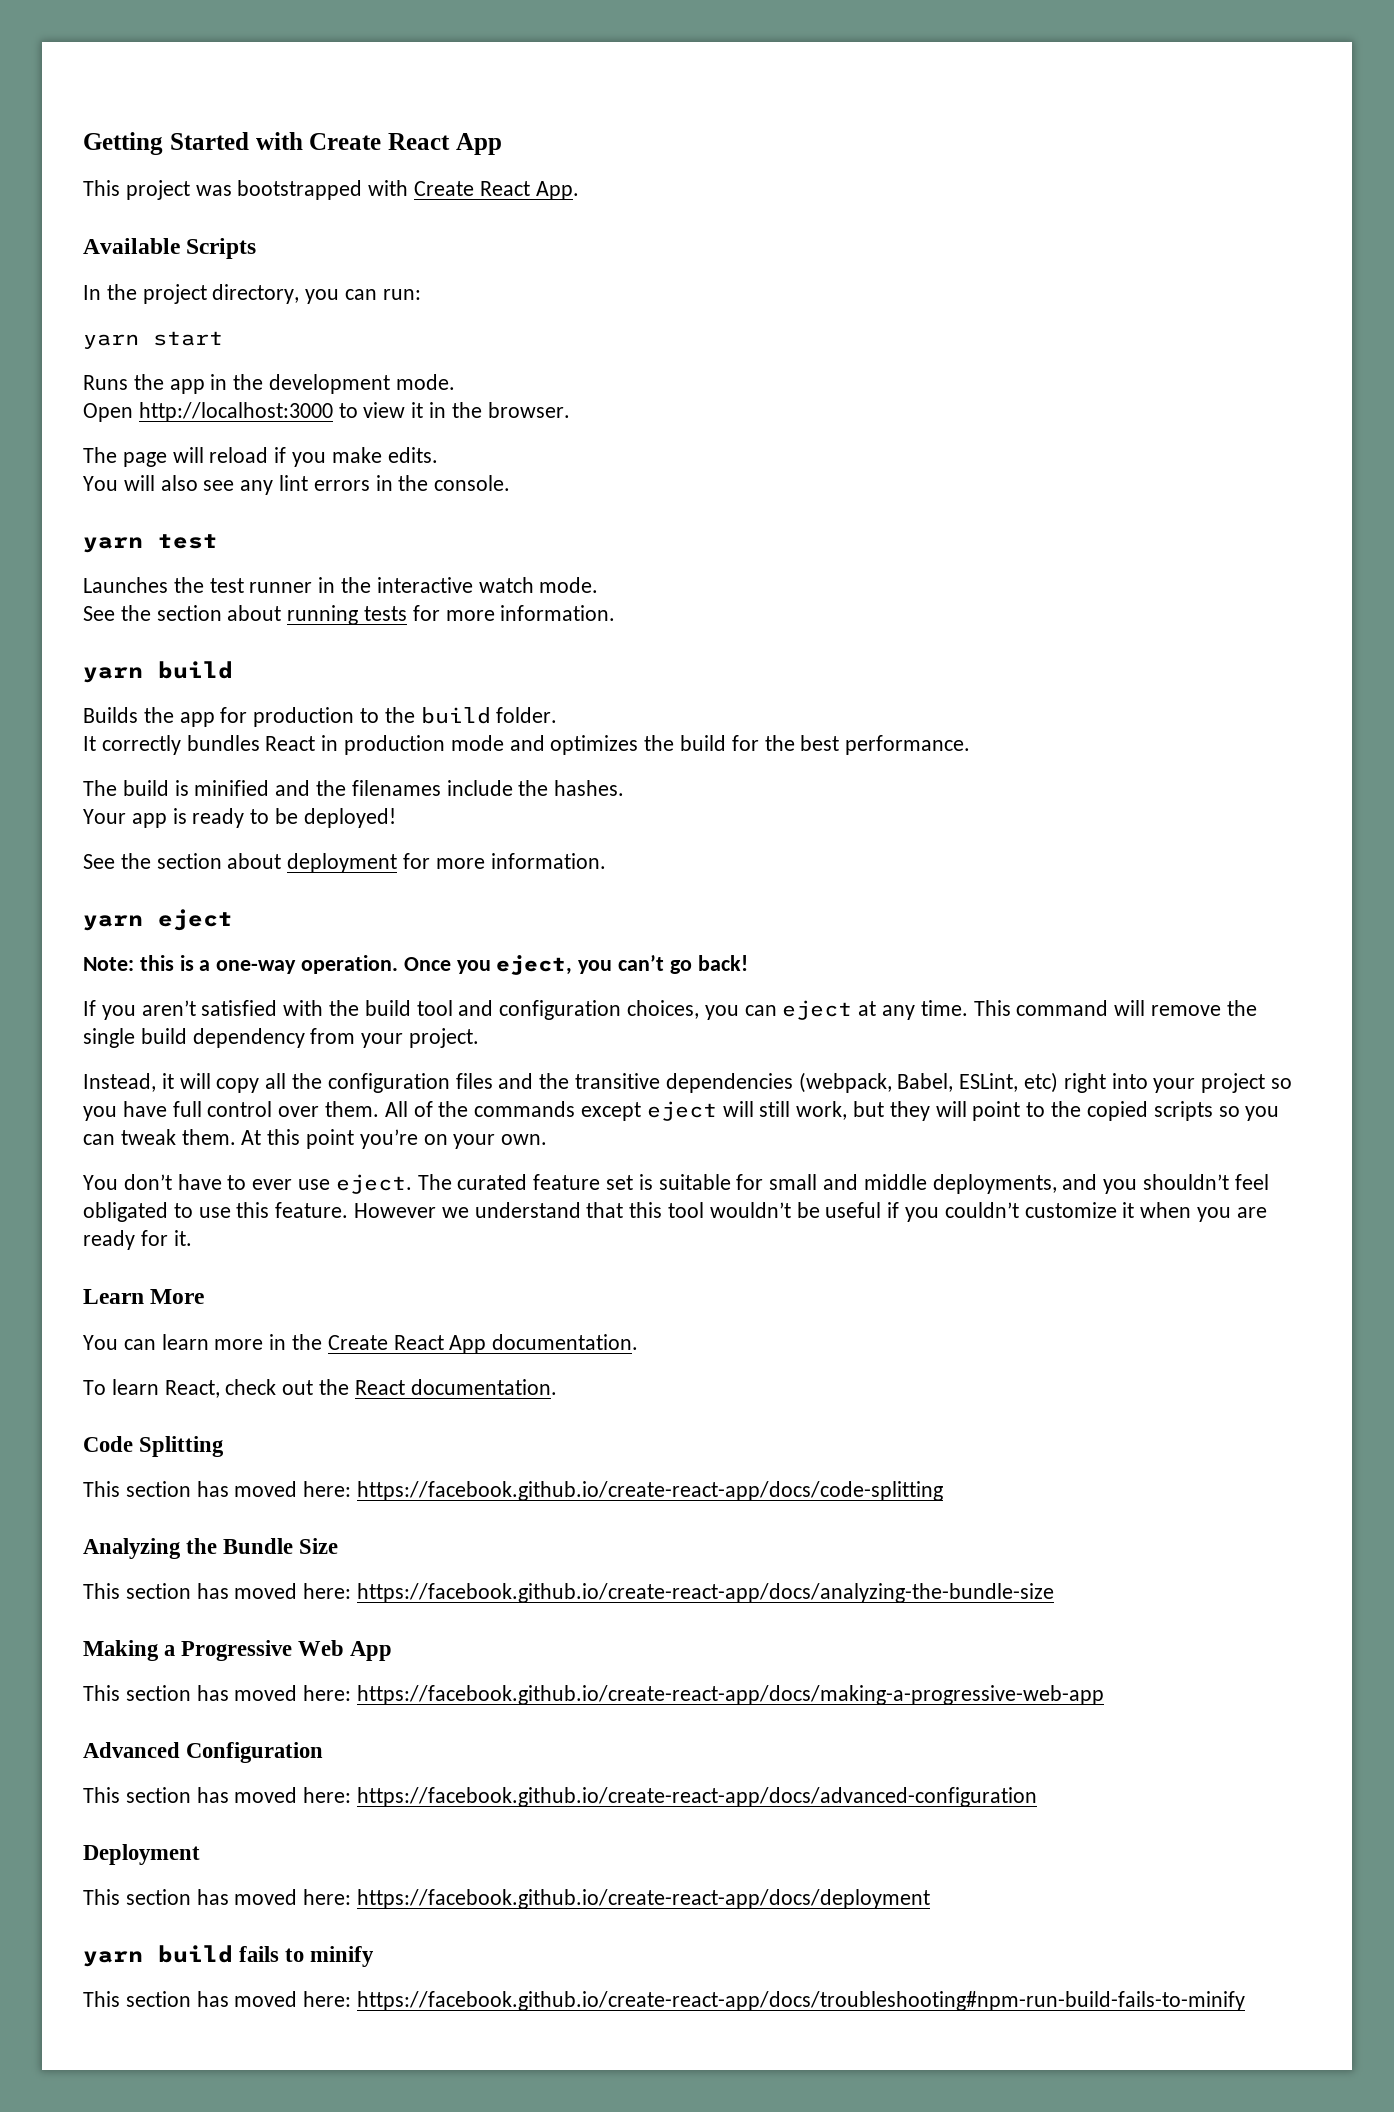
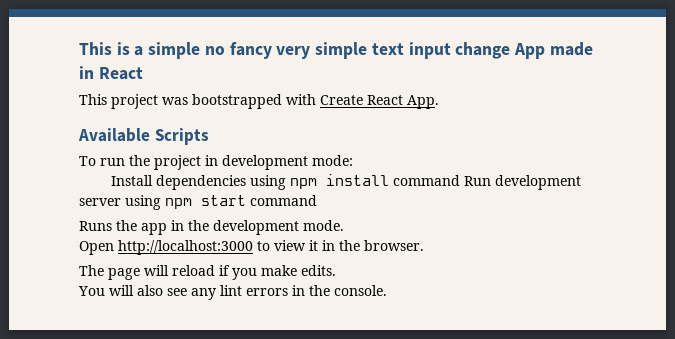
- Getting Started with Create React App
+ This is a simple no fancy very simple text input change App made in React
- In the project directory, you can run:
- yarn start
+ To run the project in development mode:
+ Install dependencies using npm install command Run development server using npm start command
- yarn test
- Launches the test runner in the interactive watch mode.
- See the section about running tests for more information.
- yarn build
- Builds the app for production to the build folder.
- It correctly bundles React in production mode and optimizes the build for the best performance.
- The build is minified and the filenames include the hashes.
- Your app is ready to be deployed!
- See the section about deployment for more information.
- yarn eject
- Note: this is a one-way operation. Once you eject, you can’t go back!
- If you aren’t satisfied with the build tool and configuration choices, you can eject at any time. This command will remove the single build dependency from your project.
- Instead, it will copy all the configuration files and the transitive dependencies (webpack, Babel, ESLint, etc) right into your project so you have full control over them. All of the commands except eject will still work, but they will point to the copied scripts so you can tweak them. At this point you’re on your own.
- You don’t have to ever use eject. The curated feature set is suitable for small and middle deployments, and you shouldn’t feel obligated to use this feature. However we understand that this tool wouldn’t be useful if you couldn’t customize it when you are ready for it.
- Learn More
- You can learn more in the Create React App documentation.
- To learn React, check out the React documentation.
- Code Splitting
- This section has moved here: https://facebook.github.io/create-react-app/docs/code-splitting
- Analyzing the Bundle Size
- This section has moved here: https://facebook.github.io/create-react-app/docs/analyzing-the-bundle-size
- Making a Progressive Web App
- This section has moved here: https://facebook.github.io/create-react-app/docs/making-a-progressive-web-app
- Advanced Configuration
- This section has moved here: https://facebook.github.io/create-react-app/docs/advanced-configuration
- Deployment
- This section has moved here: https://facebook.github.io/create-react-app/docs/deployment
- yarn build fails to minify
- This section has moved here: https://facebook.github.io/create-react-app/docs/troubleshooting#npm-run-build-fails-to-minify

